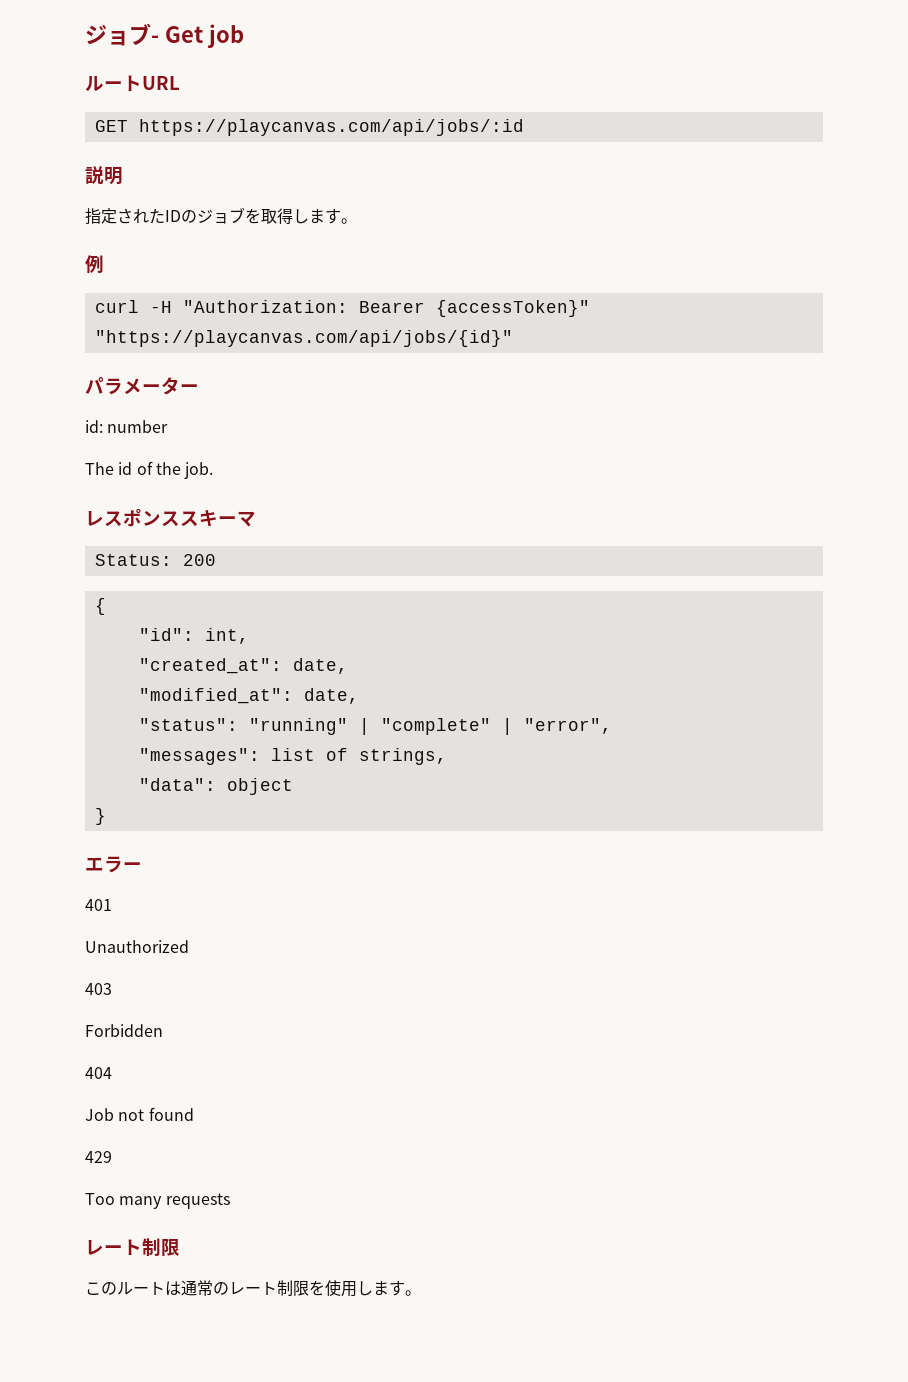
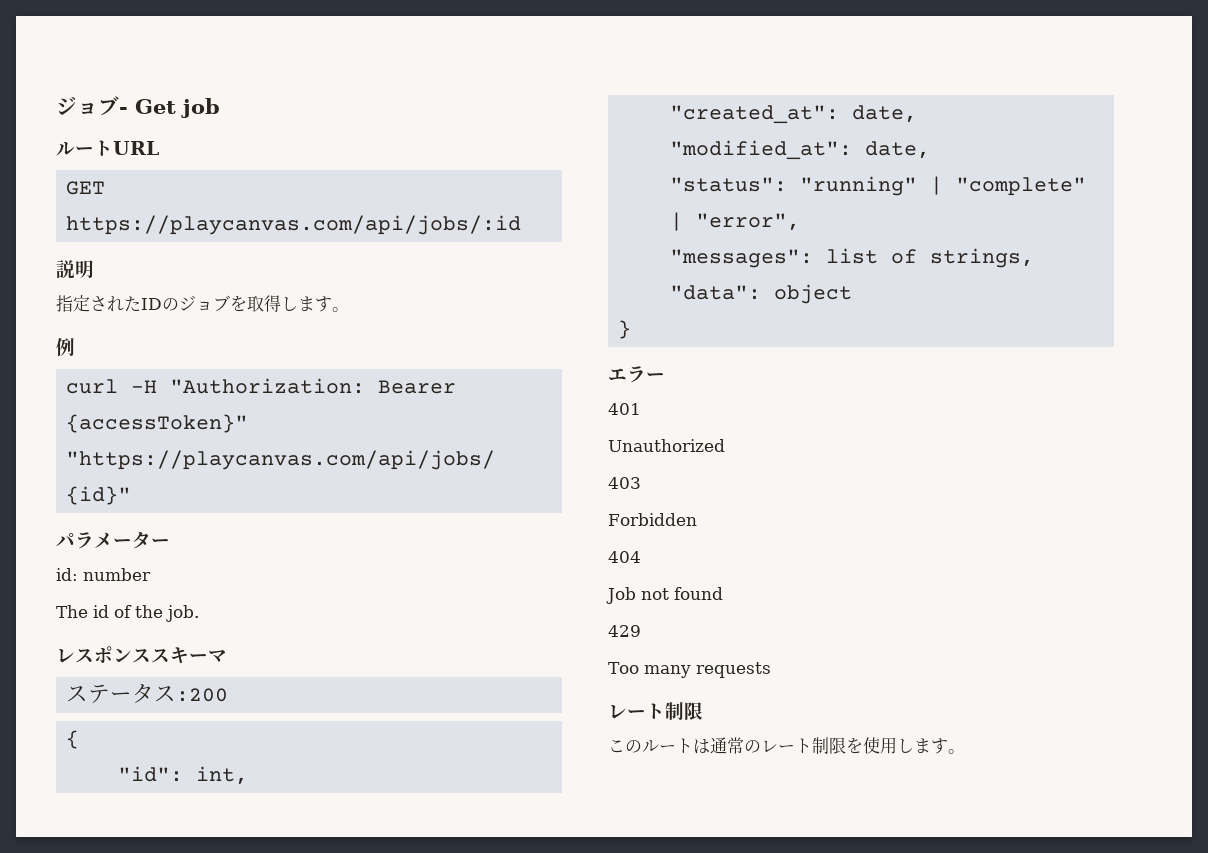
- Status: 200
+ ステータス:200

